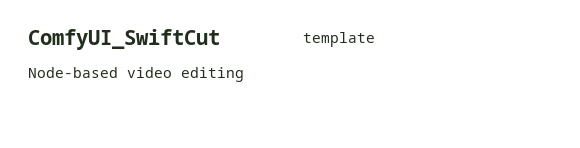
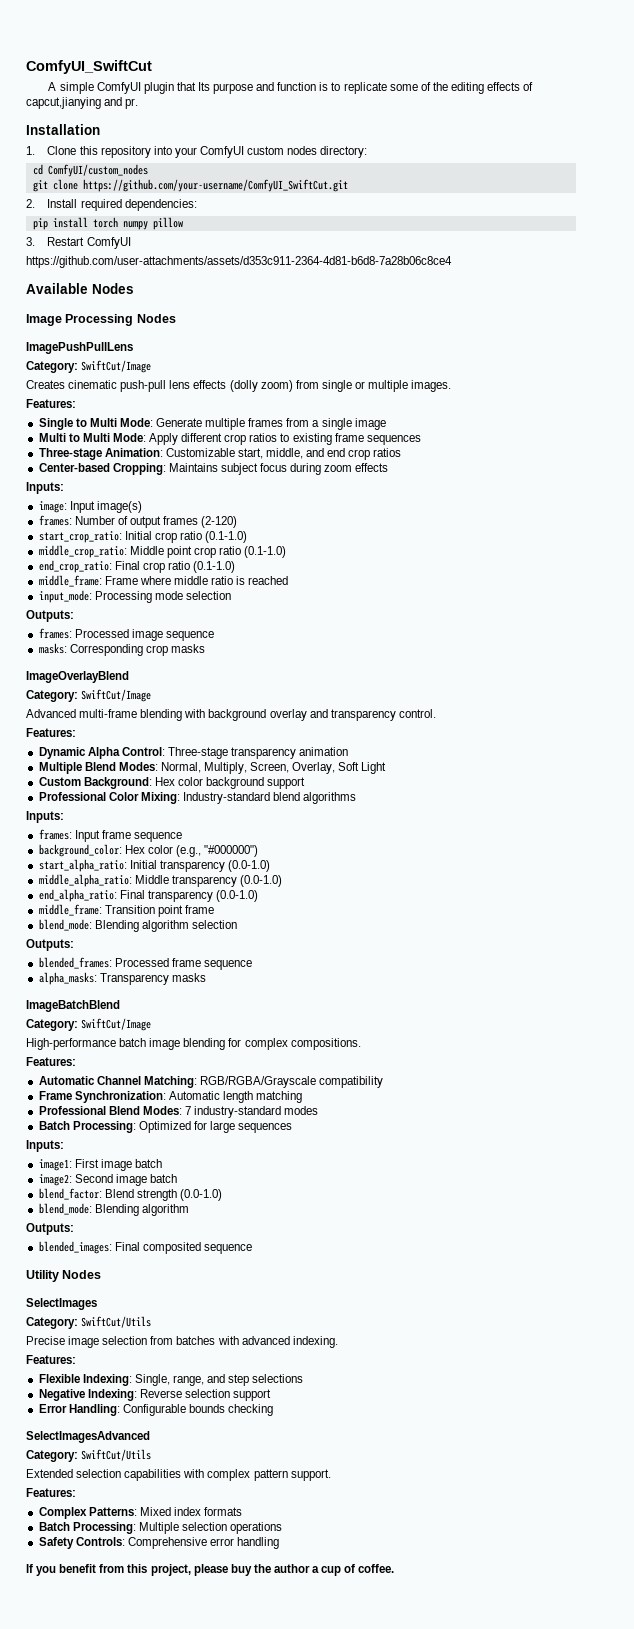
- Node-based video editing template
+ A simple ComfyUI plugin that Its purpose and function is to replicate some of the editing effects of capcut,jianying and pr.
+ Installation
+ 1. Clone this repository into your ComfyUI custom nodes directory:
+ cd ComfyUI/custom_nodes
+ git clone https://github.com/your-username/ComfyUI_SwiftCut.git
+ 2. Install required dependencies:
+ pip install torch numpy pillow
+ 3. Restart ComfyUI
+ https://github.com/user-attachments/assets/d353c911-2364-4d81-b6d8-7a28b06c8ce4
+ Available Nodes
+ Image Processing Nodes
+ ImagePushPullLens
+ Category: SwiftCut/Image
+ Creates cinematic push-pull lens effects (dolly zoom) from single or multiple images.
+ Features:
+ Single to Multi Mode: Generate multiple frames from a single image
+ Multi to Multi Mode: Apply different crop ratios to existing frame sequences
+ Three-stage Animation: Customizable start, middle, and end crop ratios
+ Center-based Cropping: Maintains subject focus during zoom effects
+ Inputs:
+ image: Input image(s)
+ frames: Number of output frames (2-120)
+ start_crop_ratio: Initial crop ratio (0.1-1.0)
+ middle_crop_ratio: Middle point crop ratio (0.1-1.0)
+ end_crop_ratio: Final crop ratio (0.1-1.0)
+ middle_frame: Frame where middle ratio is reached
+ input_mode: Processing mode selection
+ Outputs:
+ frames: Processed image sequence
+ masks: Corresponding crop masks
+ ImageOverlayBlend
+ Category: SwiftCut/Image
+ Advanced multi-frame blending with background overlay and transparency control.
+ Features:
+ Dynamic Alpha Control: Three-stage transparency animation
+ Multiple Blend Modes: Normal, Multiply, Screen, Overlay, Soft Light
+ Custom Background: Hex color background support
+ Professional Color Mixing: Industry-standard blend algorithms
+ Inputs:
+ frames: Input frame sequence
+ background_color: Hex color (e.g., "#000000")
+ start_alpha_ratio: Initial transparency (0.0-1.0)
+ middle_alpha_ratio: Middle transparency (0.0-1.0)
+ end_alpha_ratio: Final transparency (0.0-1.0)
+ middle_frame: Transition point frame
+ blend_mode: Blending algorithm selection
+ Outputs:
+ blended_frames: Processed frame sequence
+ alpha_masks: Transparency masks
+ ImageBatchBlend
+ Category: SwiftCut/Image
+ High-performance batch image blending for complex compositions.
+ Features:
+ Automatic Channel Matching: RGB/RGBA/Grayscale compatibility
+ Frame Synchronization: Automatic length matching
+ Professional Blend Modes: 7 industry-standard modes
+ Batch Processing: Optimized for large sequences
+ Inputs:
+ image1: First image batch
+ image2: Second image batch
+ blend_factor: Blend strength (0.0-1.0)
+ blend_mode: Blending algorithm
+ Outputs:
+ blended_images: Final composited sequence
+ Utility Nodes
+ SelectImages
+ Category: SwiftCut/Utils
+ Precise image selection from batches with advanced indexing.
+ Features:
+ Flexible Indexing: Single, range, and step selections
+ Negative Indexing: Reverse selection support
+ Error Handling: Configurable bounds checking
+ SelectImagesAdvanced
+ Category: SwiftCut/Utils
+ Extended selection capabilities with complex pattern support.
+ Features:
+ Complex Patterns: Mixed index formats
+ Batch Processing: Multiple selection operations
+ Safety Controls: Comprehensive error handling
+ If you benefit from this project, please buy the author a cup of coffee.

